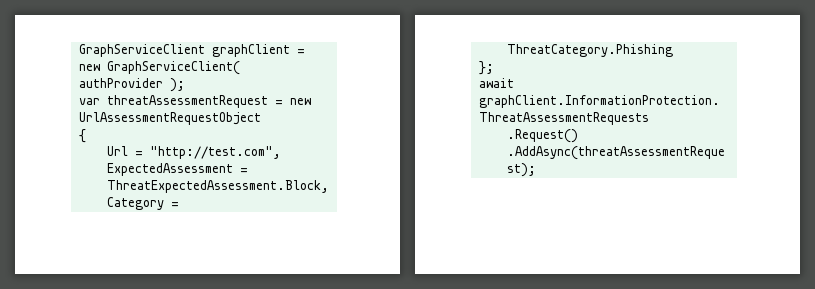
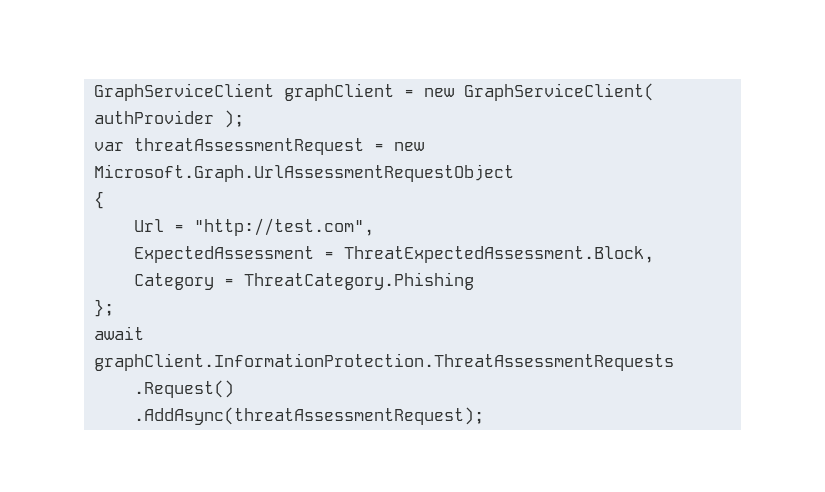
- var threatAssessmentRequest = new UrlAssessmentRequestObject
+ var threatAssessmentRequest = new Microsoft.Graph.UrlAssessmentRequestObject

